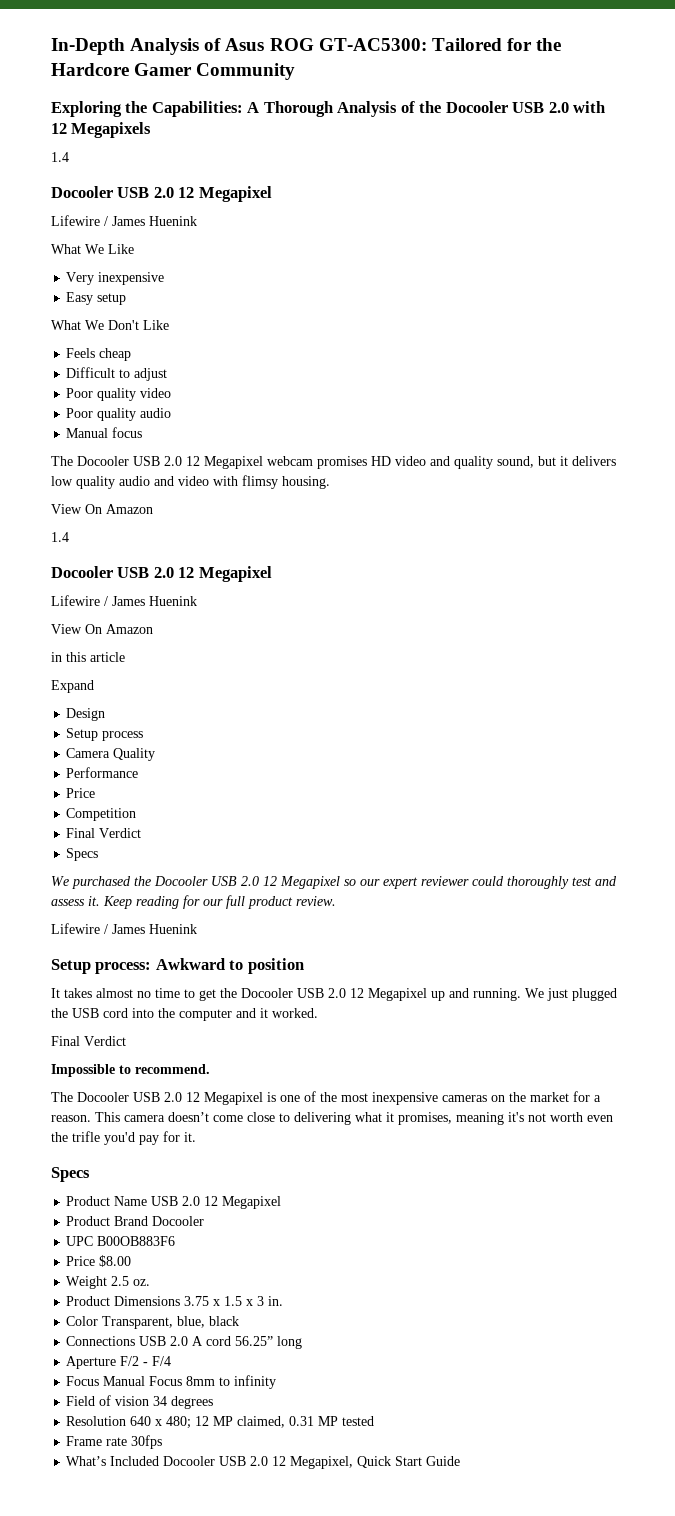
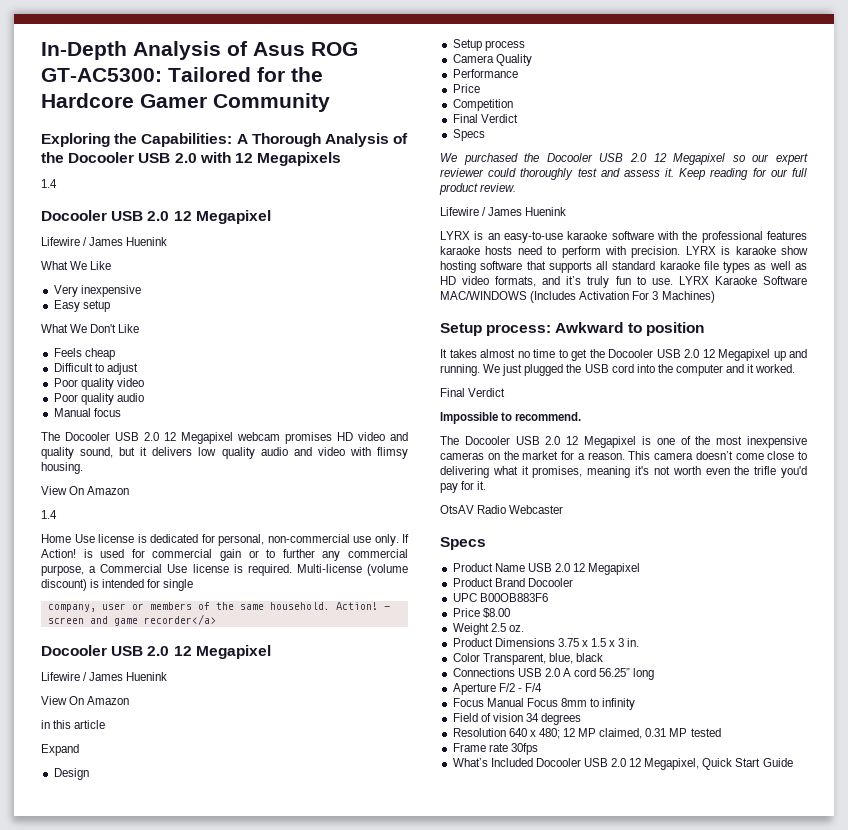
+ Home Use license is dedicated for personal, non-commercial use only. If Action! is used for commercial gain or to further any commercial purpose, a Commercial Use license is required. Multi-license (volume discount) is intended for single
+ company, user or members of the same household. Action! - screen and game recorder</a>
+ LYRX is an easy-to-use karaoke software with the professional features karaoke hosts need to perform with precision. LYRX is karaoke show hosting software that supports all standard karaoke file types as well as HD video formats, and it’s truly fun to use. LYRX Karaoke Software MAC/WINDOWS (Includes Activation For 3 Machines)
+ OtsAV Radio Webcaster

